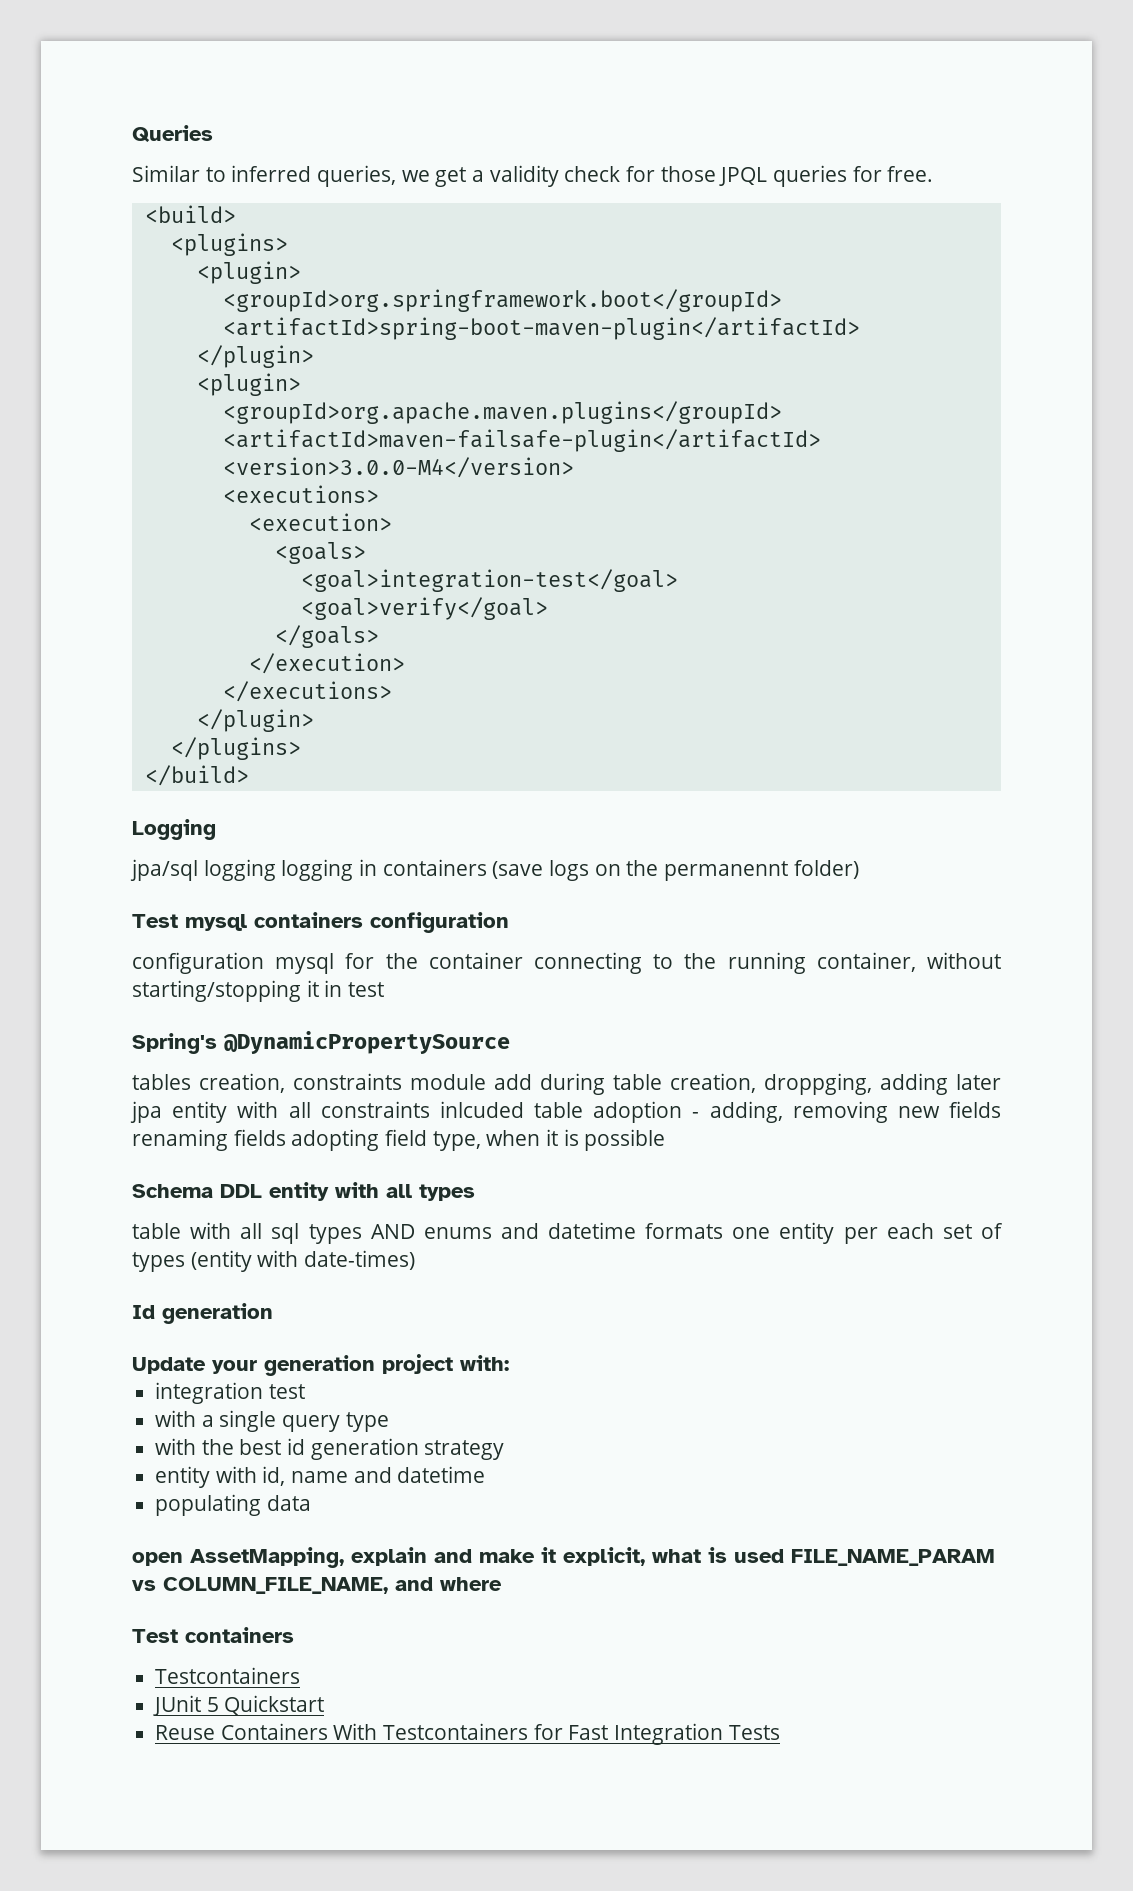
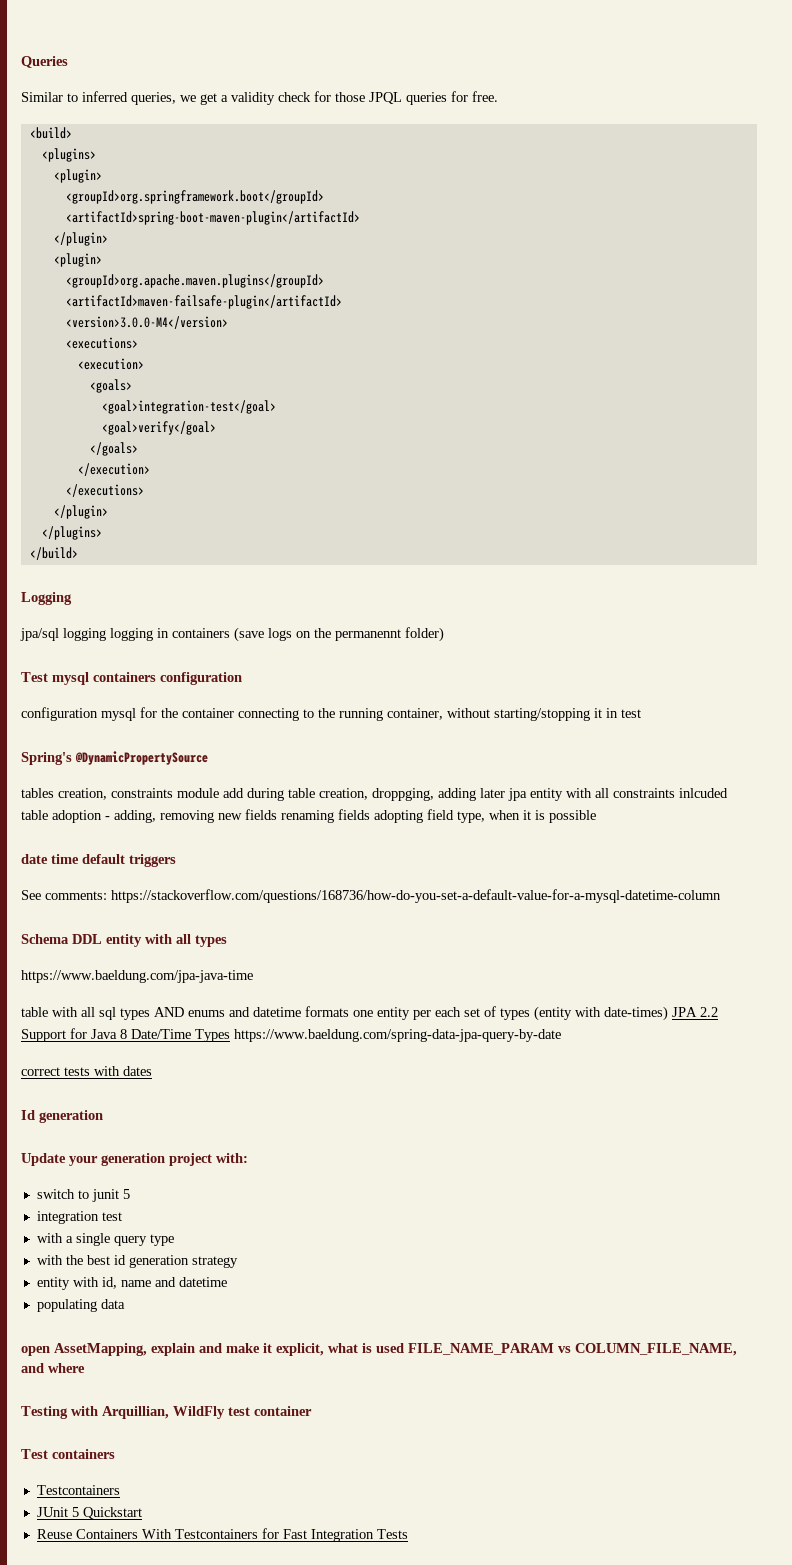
+ date time default triggers
+ See comments: https://stackoverflow.com/questions/168736/how-do-you-set-a-default-value-for-a-mysql-datetime-column
+ https://www.baeldung.com/jpa-java-time
- table with all sql types AND enums and datetime formats one entity per each set of types (entity with date-times)
+ table with all sql types AND enums and datetime formats one entity per each set of types (entity with date-times) JPA 2.2 Support for Java 8 Date/Time Types https://www.baeldung.com/spring-data-jpa-query-by-date
+ correct tests with dates
+ switch to junit 5
+ Testing with Arquillian, WildFly test container

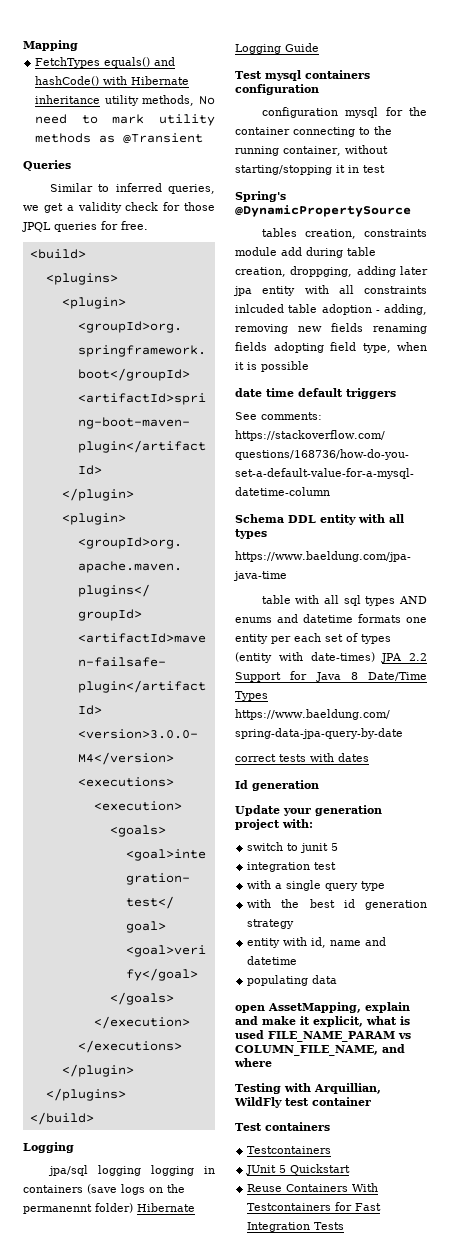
+ Mapping
+ FetchTypes equals() and hashCode() with Hibernate inheritance utility methods, No need to mark utility methods as @Transient
- jpa/sql logging logging in containers (save logs on the permanennt folder)
+ jpa/sql logging logging in containers (save logs on the permanennt folder) Hibernate Logging Guide

